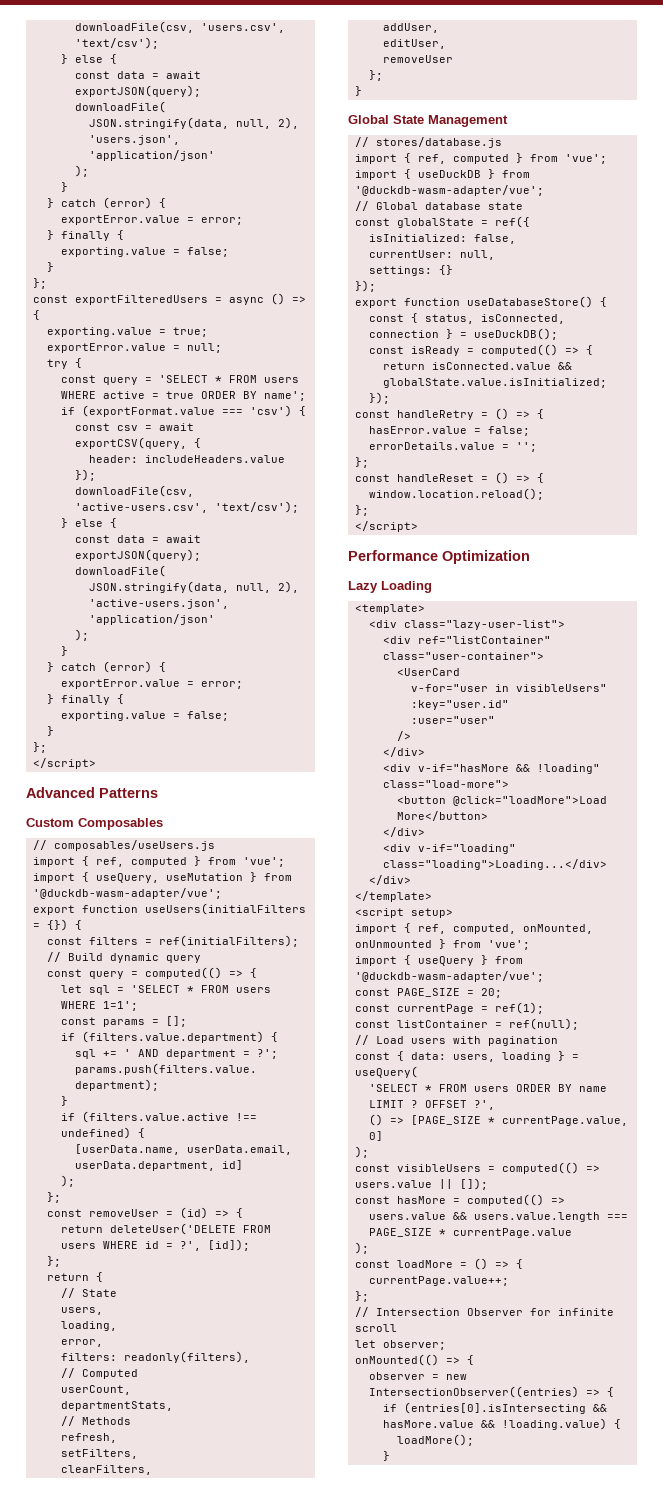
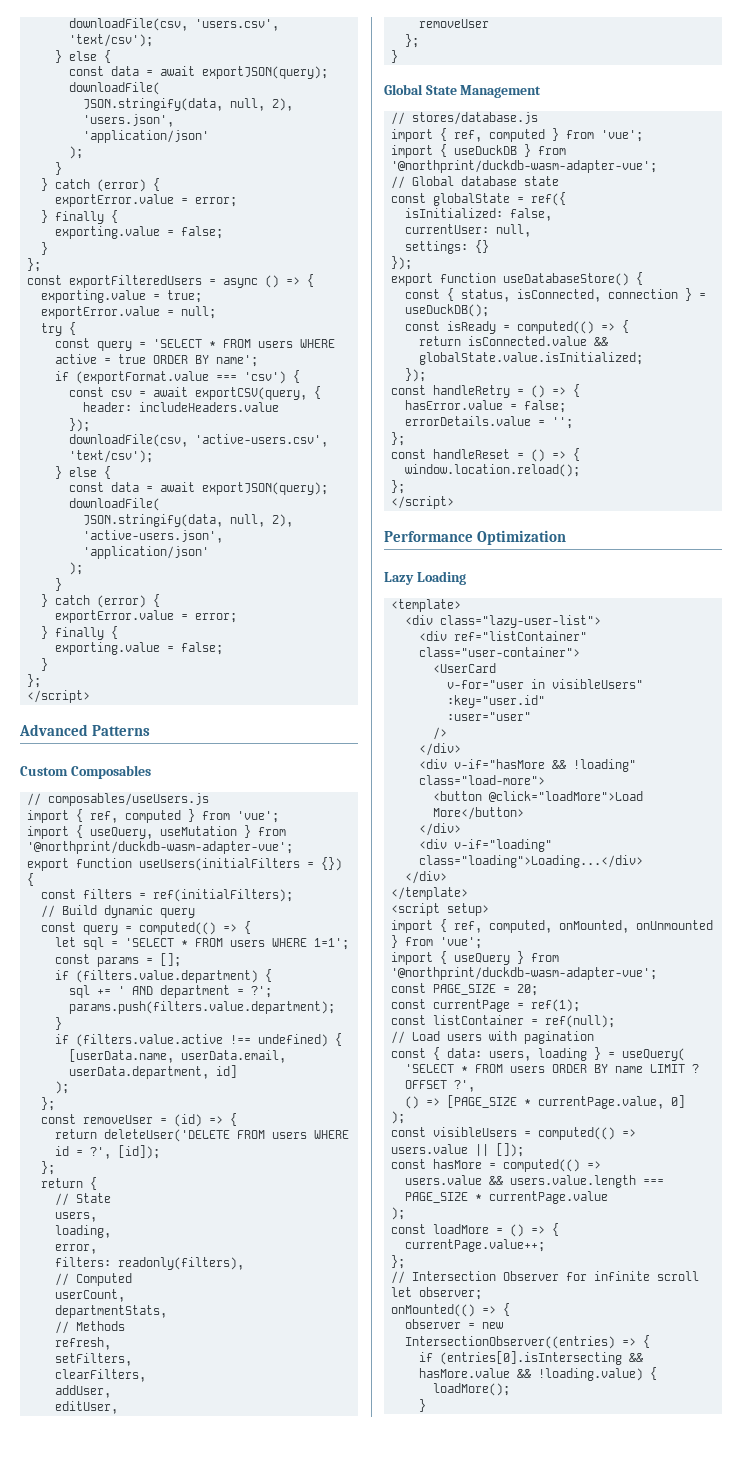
- import { useQuery, useMutation } from '@duckdb-wasm-adapter/vue';
+ import { useQuery, useMutation } from '@northprint/duckdb-wasm-adapter-vue';
- import { useDuckDB } from '@duckdb-wasm-adapter/vue';
+ import { useDuckDB } from '@northprint/duckdb-wasm-adapter-vue';
- import { useQuery } from '@duckdb-wasm-adapter/vue';
+ import { useQuery } from '@northprint/duckdb-wasm-adapter-vue';

